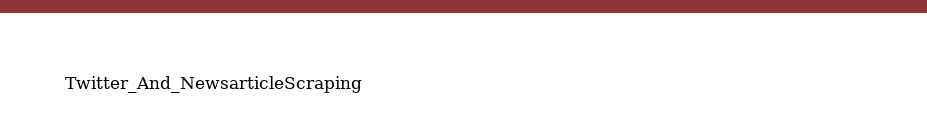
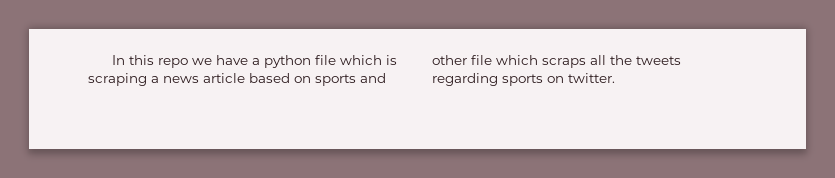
- Twitter_And_NewsarticleScraping
+ In this repo we have a python file which is scraping a news article based on sports and other file which scraps all the tweets regarding sports on twitter.

